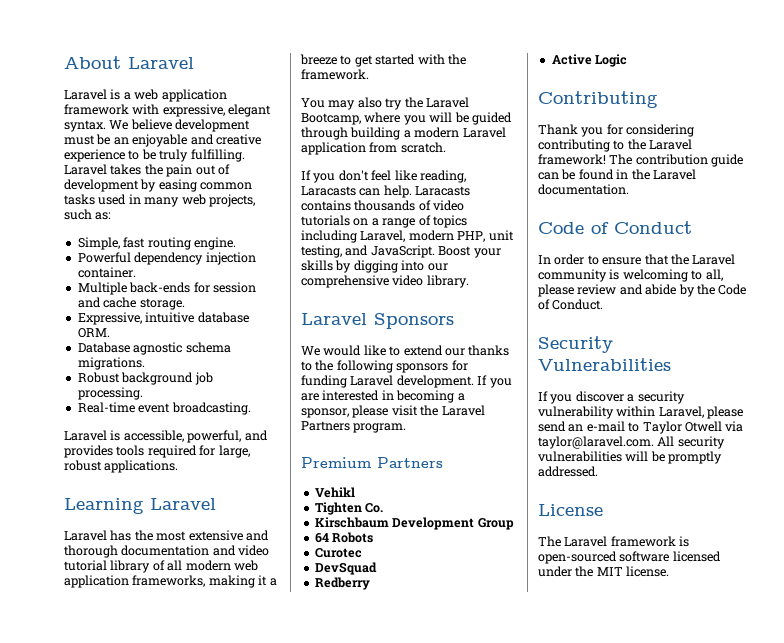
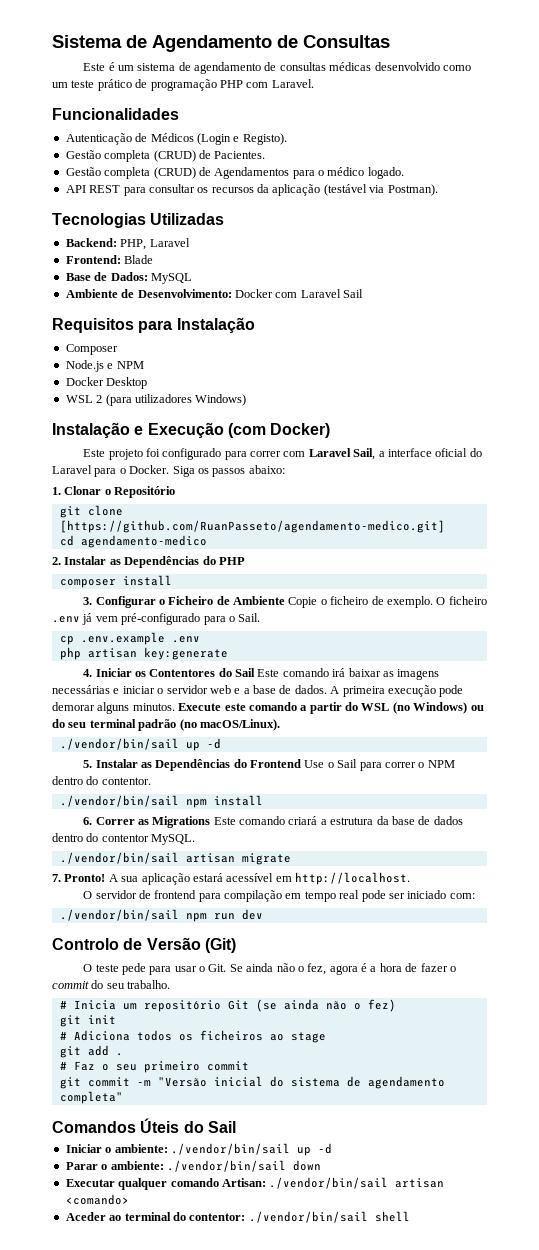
- About Laravel
- Laravel is a web application framework with expressive, elegant syntax. We believe development must be an enjoyable and creative experience to be truly fulfilling. Laravel takes the pain out of development by easing common tasks used in many web projects, such as:
- Simple, fast routing engine.
- Powerful dependency injection container.
- Multiple back-ends for session and cache storage.
- Expressive, intuitive database ORM.
- Database agnostic schema migrations.
- Robust background job processing.
- Real-time event broadcasting.
- Laravel is accessible, powerful, and provides tools required for large, robust applications.
- Learning Laravel
- Laravel has the most extensive and thorough documentation and video tutorial library of all modern web application frameworks, making it a breeze to get started with the framework.
- You may also try the Laravel Bootcamp, where you will be guided through building a modern Laravel application from scratch.
- If you don't feel like reading, Laracasts can help. Laracasts contains thousands of video tutorials on a range of topics including Laravel, modern PHP, unit testing, and JavaScript. Boost your skills by digging into our comprehensive video library.
- Laravel Sponsors
- We would like to extend our thanks to the following sponsors for funding Laravel development. If you are interested in becoming a sponsor, please visit the Laravel Partners program.
- Premium Partners
- Vehikl
- Tighten Co.
- Kirschbaum Development Group
- 64 Robots
- Curotec
- DevSquad
- Redberry
- Active Logic
- Contributing
- Thank you for considering contributing to the Laravel framework! The contribution guide can be found in the Laravel documentation.
- Code of Conduct
- In order to ensure that the Laravel community is welcoming to all, please review and abide by the Code of Conduct.
- Security Vulnerabilities
- If you discover a security vulnerability within Laravel, please send an e-mail to Taylor Otwell via taylor@laravel.com. All security vulnerabilities will be promptly addressed.
- License
- The Laravel framework is open-sourced software licensed under the MIT license.
+ Sistema de Agendamento de Consultas
+ Este é um sistema de agendamento de consultas médicas desenvolvido como um teste prático de programação PHP com Laravel.
+ Funcionalidades
+ Autenticação de Médicos (Login e Registo).
+ Gestão completa (CRUD) de Pacientes.
+ Gestão completa (CRUD) de Agendamentos para o médico logado.
+ API REST para consultar os recursos da aplicação (testável via Postman).
+ Tecnologias Utilizadas
+ Backend: PHP, Laravel
+ Frontend: Blade
+ Base de Dados: MySQL
+ Ambiente de Desenvolvimento: Docker com Laravel Sail
+ Requisitos para Instalação
+ Composer
+ Node.js e NPM
+ Docker Desktop
+ WSL 2 (para utilizadores Windows)
+ Instalação e Execução (com Docker)
+ Este projeto foi configurado para correr com Laravel Sail, a interface oficial do Laravel para o Docker. Siga os passos abaixo:
+ 1. Clonar o Repositório
+ git clone [https://github.com/RuanPasseto/agendamento-medico.git]
+ cd agendamento-medico
+ 2. Instalar as Dependências do PHP
+ composer install
+ 3. Configurar o Ficheiro de Ambiente Copie o ficheiro de exemplo. O ficheiro .env já vem pré-configurado para o Sail.
+ cp .env.example .env
+ php artisan key:generate
+ 4. Iniciar os Contentores do Sail Este comando irá baixar as imagens necessárias e iniciar o servidor web e a base de dados. A primeira execução pode demorar alguns minutos. Execute este comando a partir do WSL (no Windows) ou do seu terminal padrão (no macOS/Linux).
+ ./vendor/bin/sail up -d
+ 5. Instalar as Dependências do Frontend Use o Sail para correr o NPM dentro do contentor.
+ ./vendor/bin/sail npm install
+ 6. Correr as Migrations Este comando criará a estrutura da base de dados dentro do contentor MySQL.
+ ./vendor/bin/sail artisan migrate
+ 7. Pronto! A sua aplicação estará acessível em http://localhost.
+ O servidor de frontend para compilação em tempo real pode ser iniciado com:
+ ./vendor/bin/sail npm run dev
+ Controlo de Versão (Git)
+ O teste pede para usar o Git. Se ainda não o fez, agora é a hora de fazer o commit do seu trabalho.
+ # Inicia um repositório Git (se ainda não o fez)
+ git init
+ # Adiciona todos os ficheiros ao stage
+ git add .
+ # Faz o seu primeiro commit
+ git commit -m "Versão inicial do sistema de agendamento completa"
+ Comandos Úteis do Sail
+ Iniciar o ambiente: ./vendor/bin/sail up -d
+ Parar o ambiente: ./vendor/bin/sail down
+ Executar qualquer comando Artisan: ./vendor/bin/sail artisan <comando>
+ Aceder ao terminal do contentor: ./vendor/bin/sail shell

